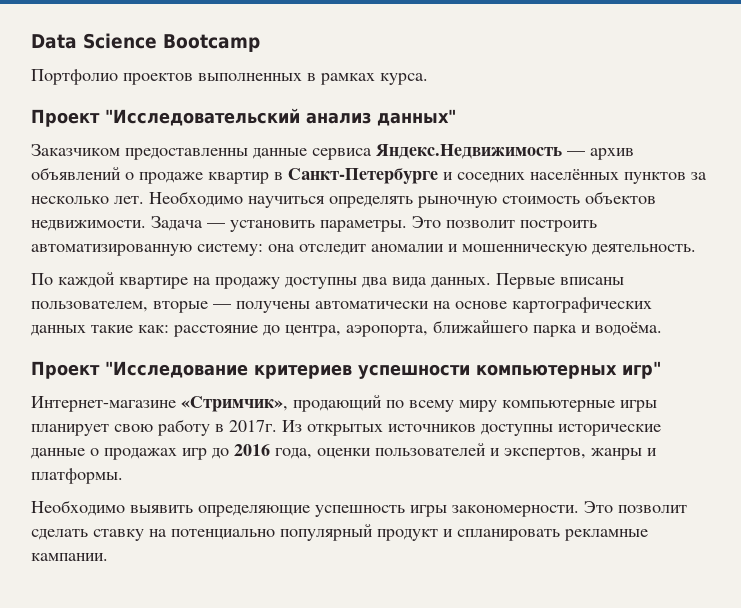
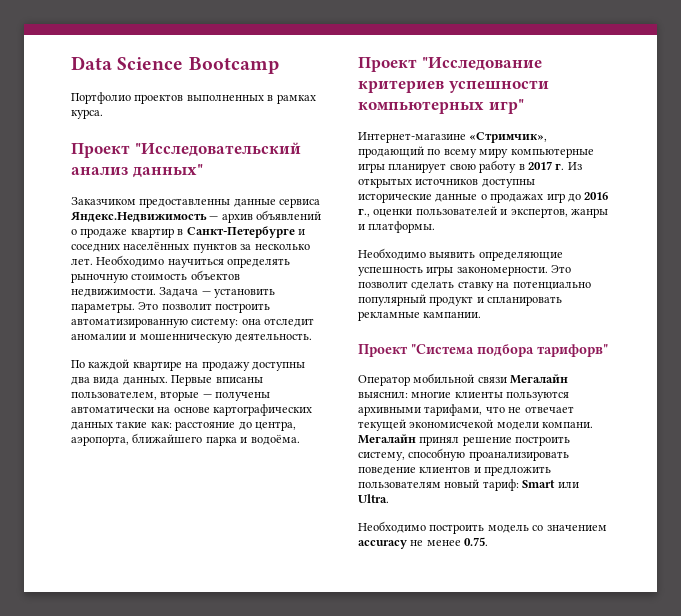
- Интернет-магазине «Стримчик», продающий по всему миру компьютерные игры планирует свою работу в 2017г. Из открытых источников доступны исторические данные о продажах игр до 2016 года, оценки пользователей и экспертов, жанры и платформы.
+ Интернет-магазине «Стримчик», продающий по всему миру компьютерные игры планирует свою работу в 2017 г. Из открытых источников доступны исторические данные о продажах игр до 2016 г., оценки пользователей и экспертов, жанры и платформы.
+ Проект "Система подбора тарифорв"
+ Оператор мобильной связи Мегалайн выяснил: многие клиенты пользуются архивными тарифами, что не отвечает текущей экономисчекой модели компани. Мегалайн принял решение построить систему, способную проанализировать поведение клиентов и предложить пользователям новый тариф: Smart или Ultra.
+ Необходимо построить модель со значением accuracy не менее 0.75.

